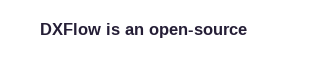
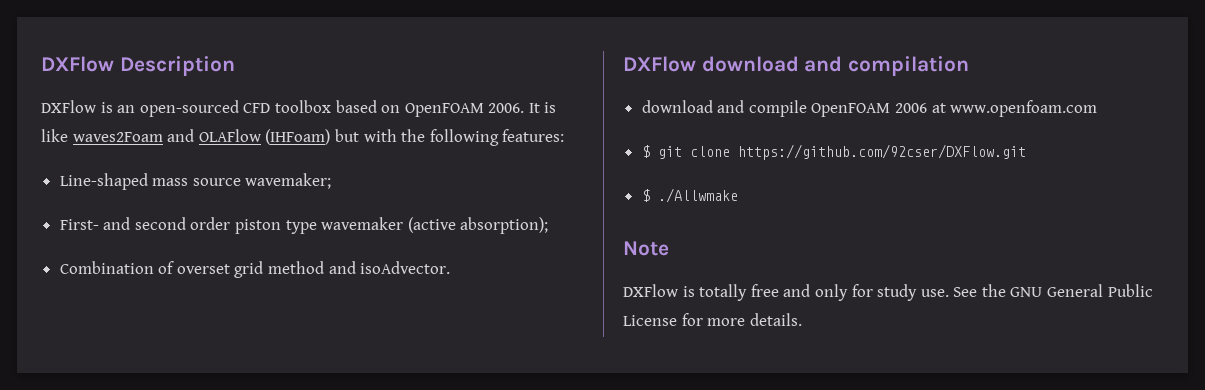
- DXFlow is an open-source
+ DXFlow Description
+ DXFlow is an open-sourced CFD toolbox based on OpenFOAM 2006. It is like waves2Foam and OLAFlow (IHFoam) but with the following features:
+ Line-shaped mass source wavemaker;
+ First- and second order piston type wavemaker (active absorption);
+ Combination of overset grid method and isoAdvector.
+ DXFlow download and compilation
+ download and compile OpenFOAM 2006 at www.openfoam.com
+ $ git clone https://github.com/92cser/DXFlow.git
+ $ ./Allwmake
+ Note
+ DXFlow is totally free and only for study use. See the GNU General Public License for more details.

